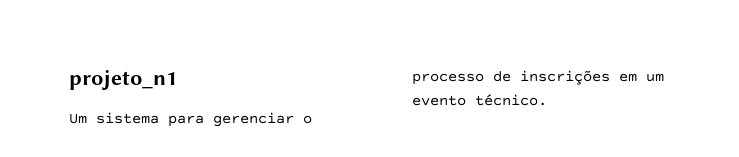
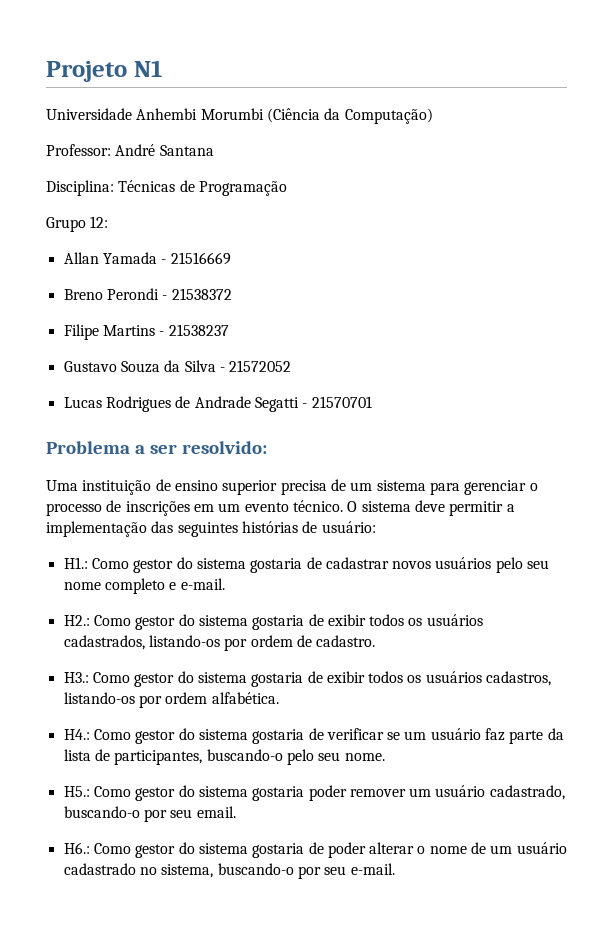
- projeto_n1
- Um sistema para gerenciar o processo de inscrições em um evento técnico.
+ Projeto N1
+ Universidade Anhembi Morumbi (Ciência da Computação)
+ Professor: André Santana
+ Disciplina: Técnicas de Programação
+ Grupo 12:
+ Allan Yamada - 21516669
+ Breno Perondi - 21538372
+ Filipe Martins - 21538237
+ Gustavo Souza da Silva - 21572052
+ Lucas Rodrigues de Andrade Segatti - 21570701
+ Problema a ser resolvido:
+ Uma instituição de ensino superior precisa de um sistema para gerenciar o processo de inscrições em um evento técnico.
+ O sistema deve permitir a implementação das seguintes histórias de usuário:
+ H1.: Como gestor do sistema gostaria de cadastrar novos usuários pelo seu nome completo e e-mail.
+ H2.: Como gestor do sistema gostaria de exibir todos os usuários cadastrados, listando-os por ordem de cadastro.
+ H3.: Como gestor do sistema gostaria de exibir todos os usuários cadastros, listando-os por ordem alfabética.
+ H4.: Como gestor do sistema gostaria de verificar se um usuário faz parte da lista de participantes, buscando-o pelo seu nome.
+ H5.: Como gestor do sistema gostaria poder remover um usuário cadastrado, buscando-o por seu email.
+ H6.: Como gestor do sistema gostaria de poder alterar o nome de um usuário cadastrado no sistema, buscando-o por seu e-mail.

